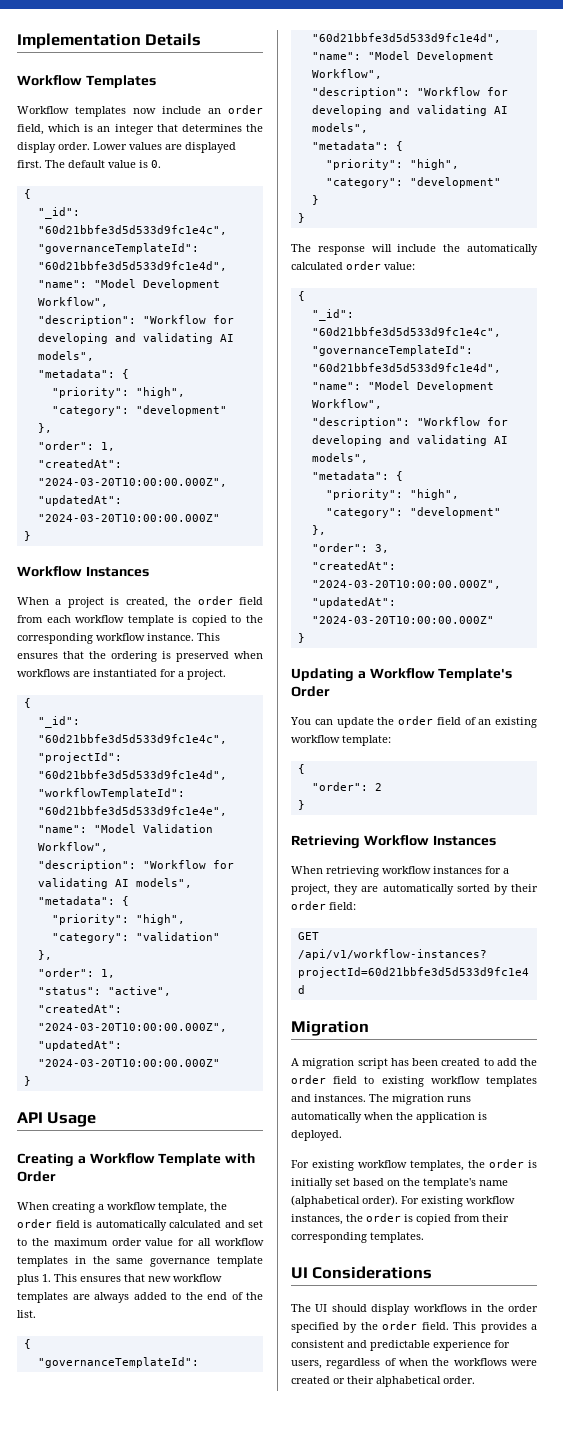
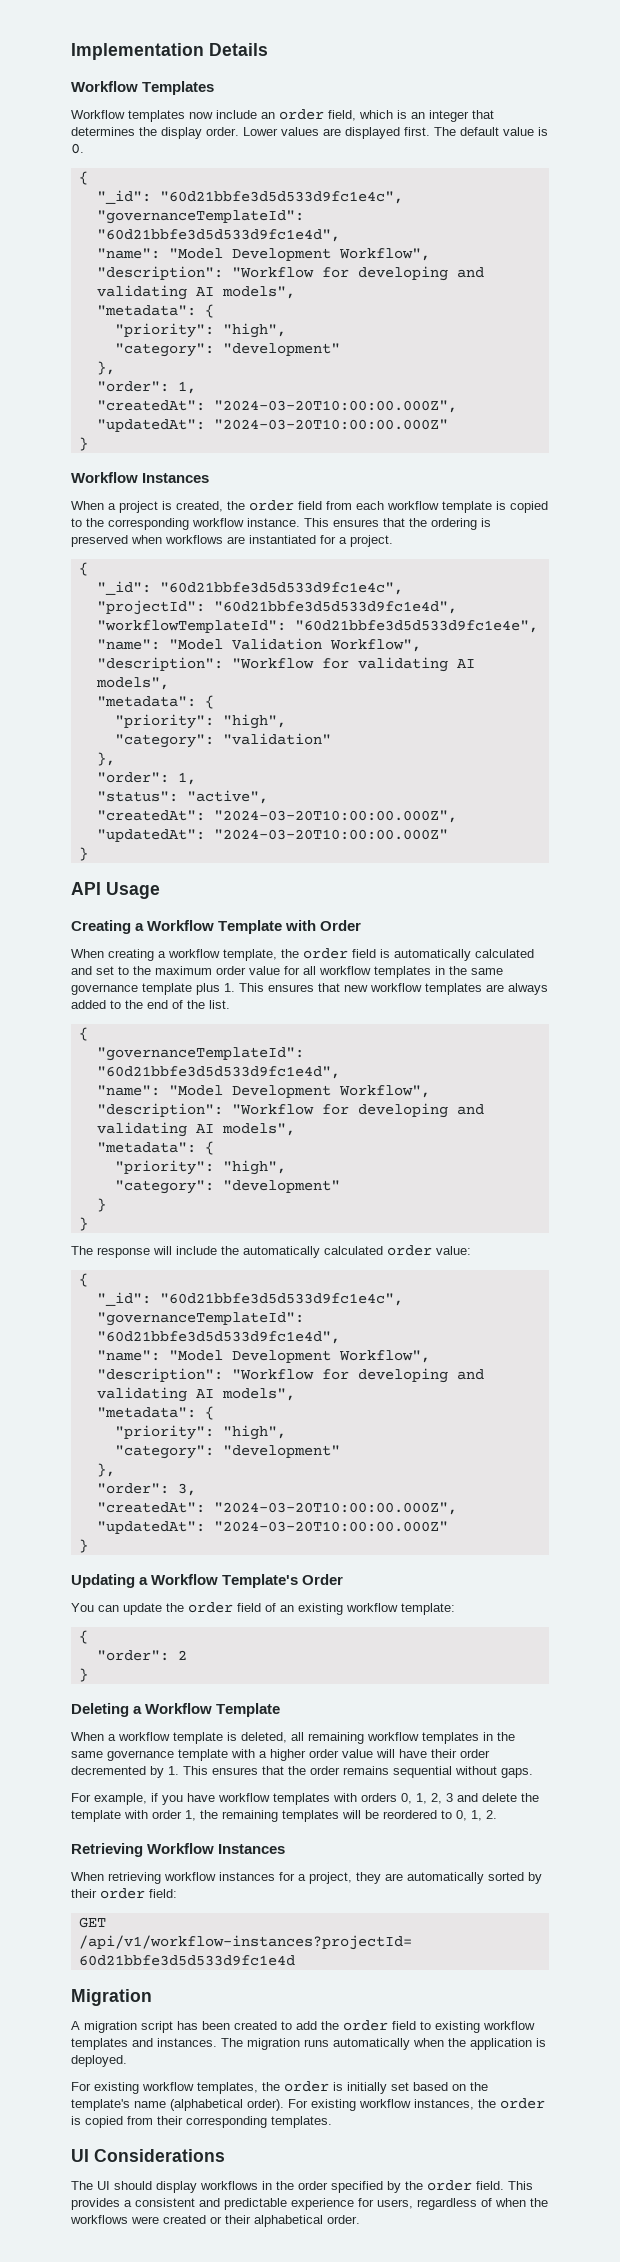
+ Deleting a Workflow Template
+ When a workflow template is deleted, all remaining workflow templates in the same governance template with a higher order value will have their order decremented by 1. This ensures that the order remains sequential without gaps.
+ For example, if you have workflow templates with orders 0, 1, 2, 3 and delete the template with order 1, the remaining templates will be reordered to 0, 1, 2.

